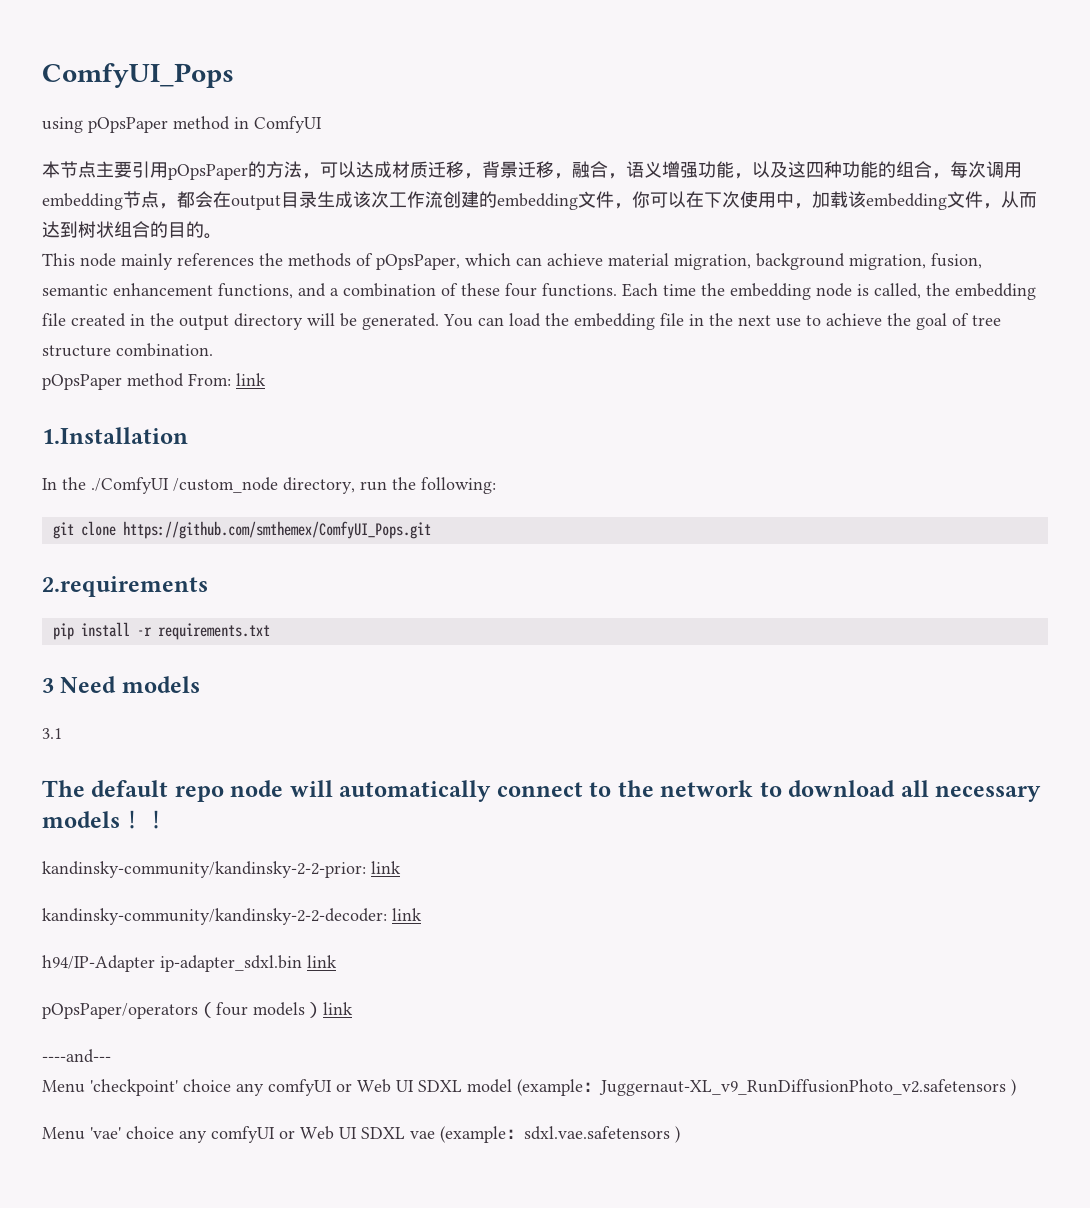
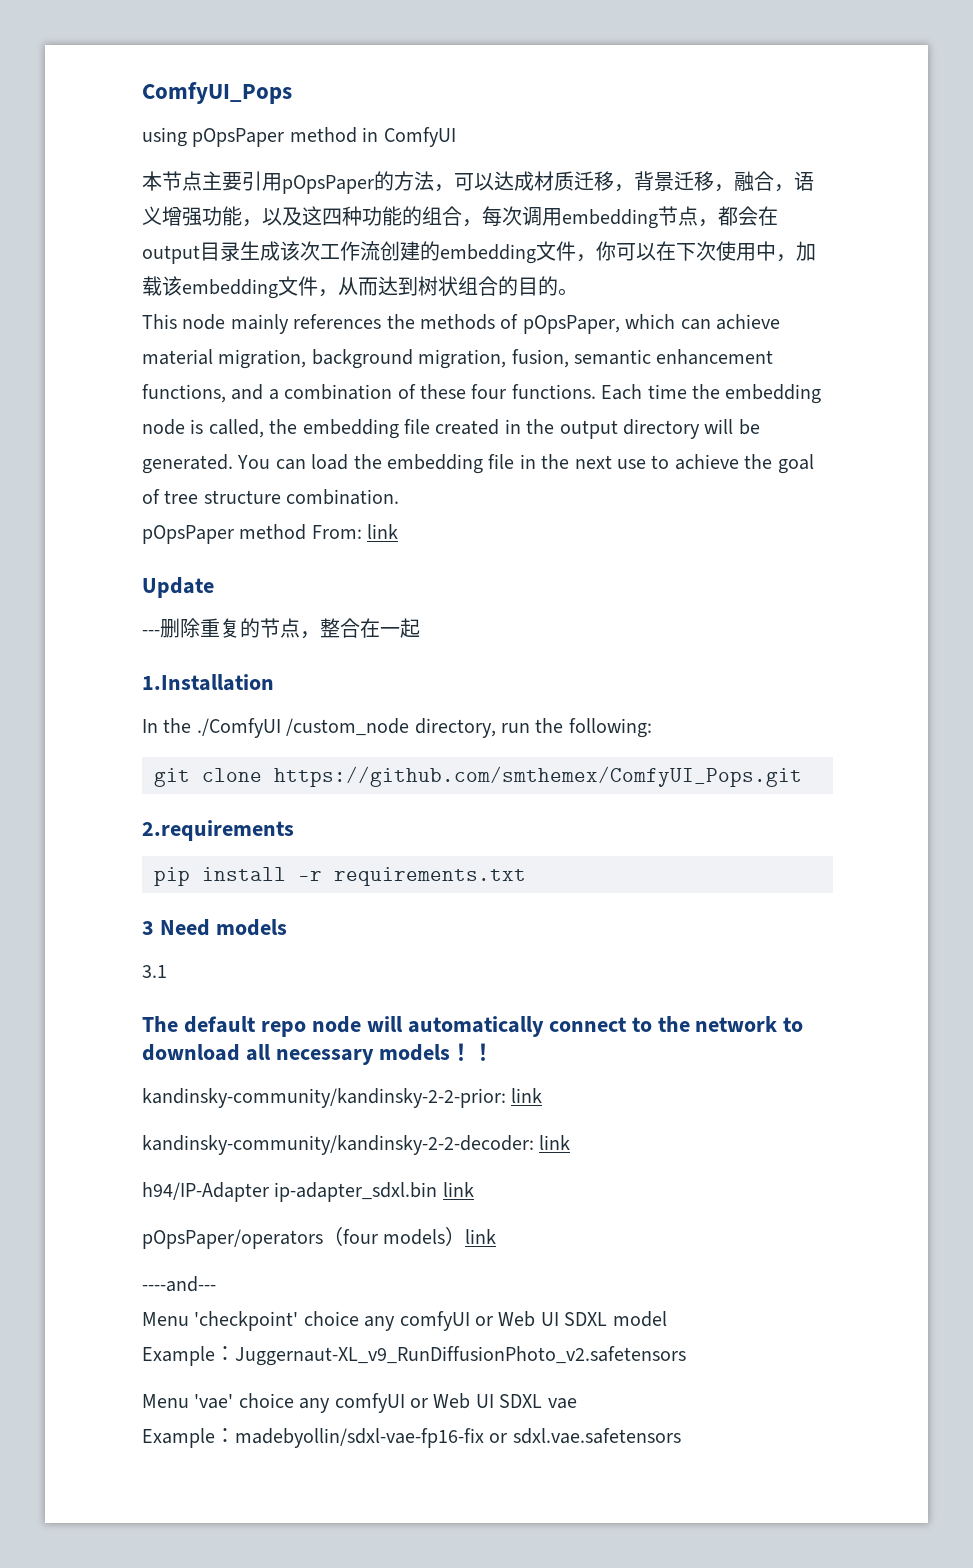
+ Update
+ ---删除重复的节点，整合在一起
- Menu 'checkpoint' choice any comfyUI or Web UI SDXL model (example：Juggernaut-XL_v9_RunDiffusionPhoto_v2.safetensors )
+ Menu 'checkpoint' choice any comfyUI or Web UI SDXL model
+ Example：Juggernaut-XL_v9_RunDiffusionPhoto_v2.safetensors
- Menu 'vae' choice any comfyUI or Web UI SDXL vae (example：sdxl.vae.safetensors )
+ Menu 'vae' choice any comfyUI or Web UI SDXL vae
+ Example：madebyollin/sdxl-vae-fp16-fix or sdxl.vae.safetensors

